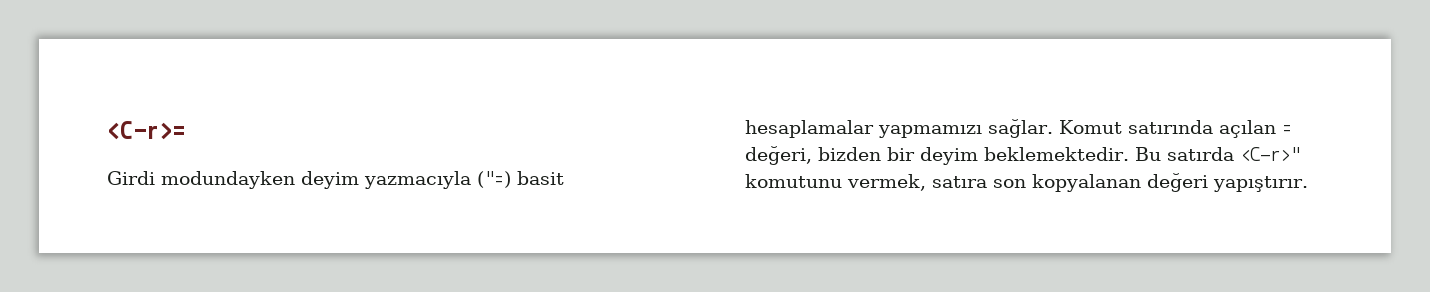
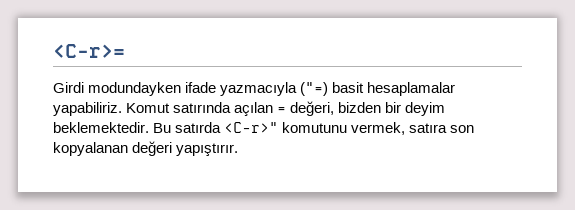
- Girdi modundayken deyim yazmacıyla ("=) basit hesaplamalar yapmamızı sağlar.
+ Girdi modundayken ifade yazmacıyla ("=) basit hesaplamalar yapabiliriz.

